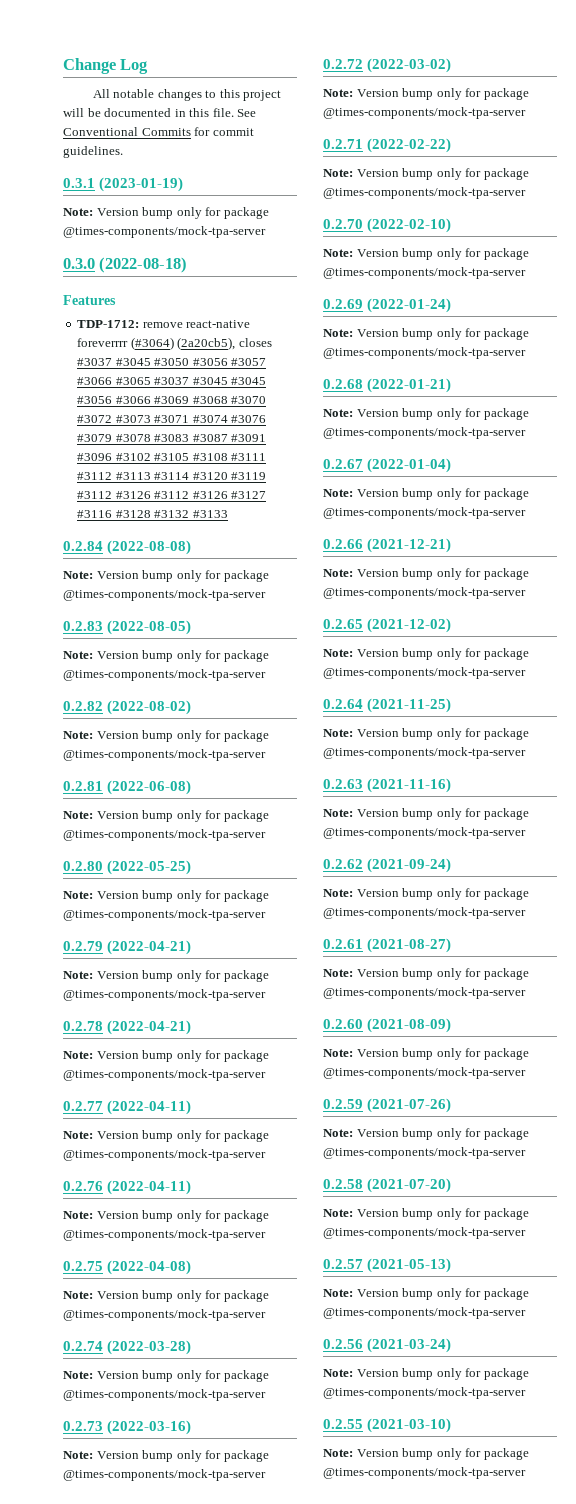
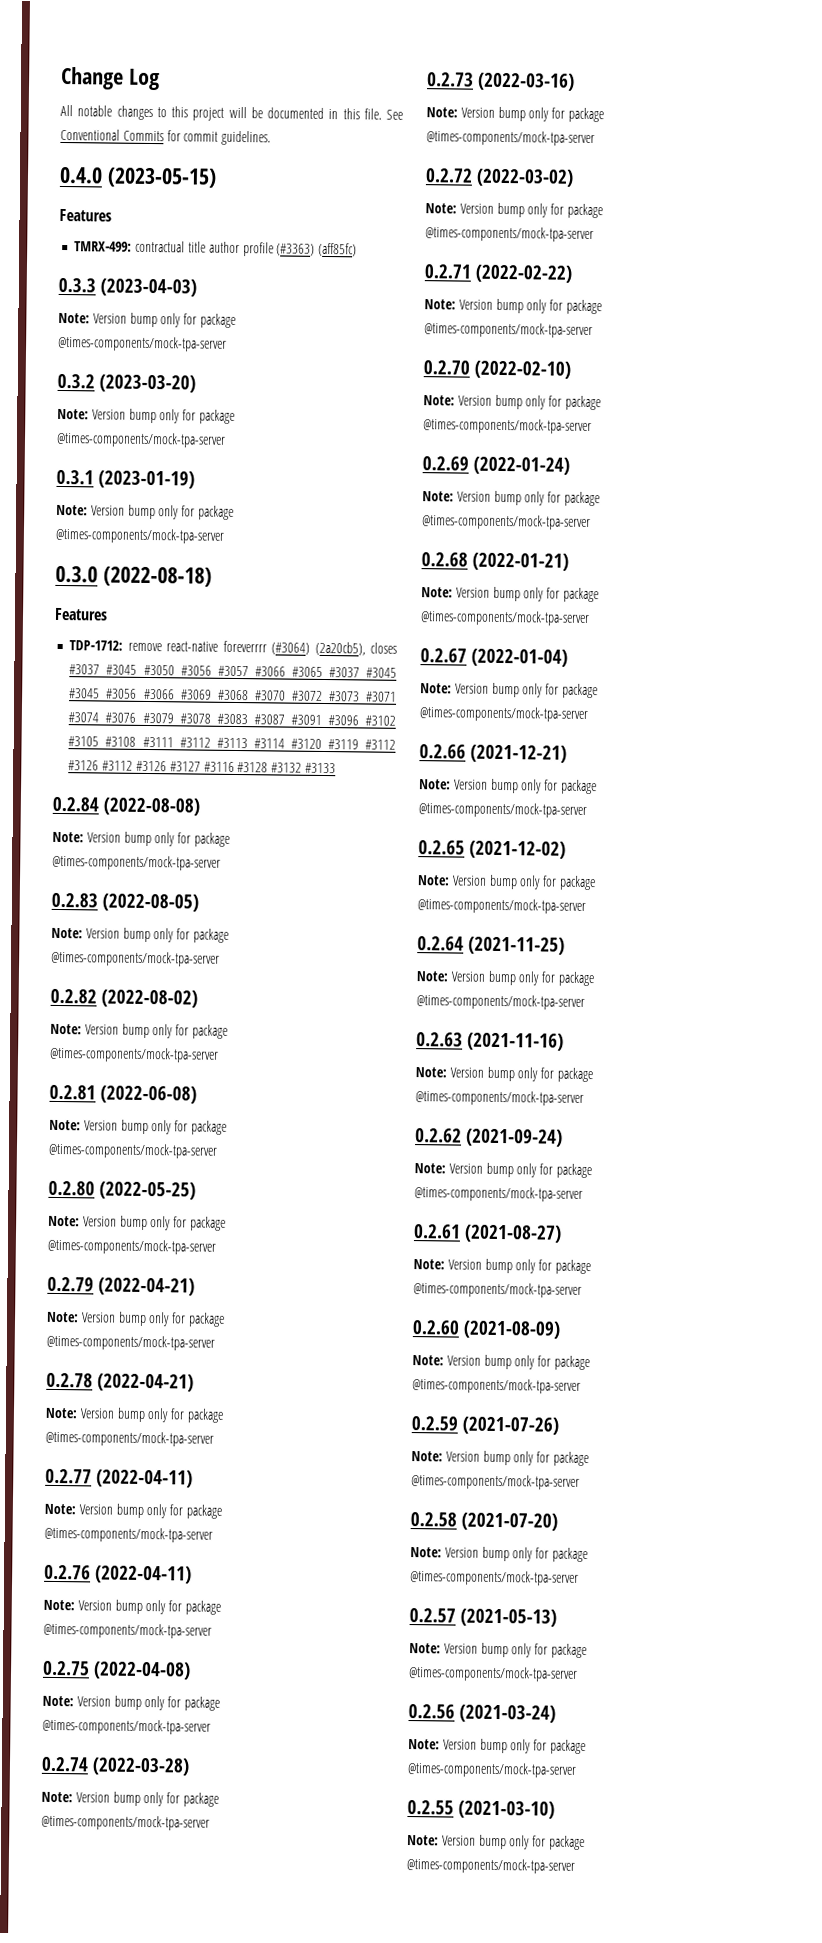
+ 0.4.0 (2023-05-15)
+ Features
+ TMRX-499: contractual title author profile (#3363) (aff85fc)
+ 0.3.3 (2023-04-03)
+ Note: Version bump only for package @times-components/mock-tpa-server
+ 0.3.2 (2023-03-20)
+ Note: Version bump only for package @times-components/mock-tpa-server

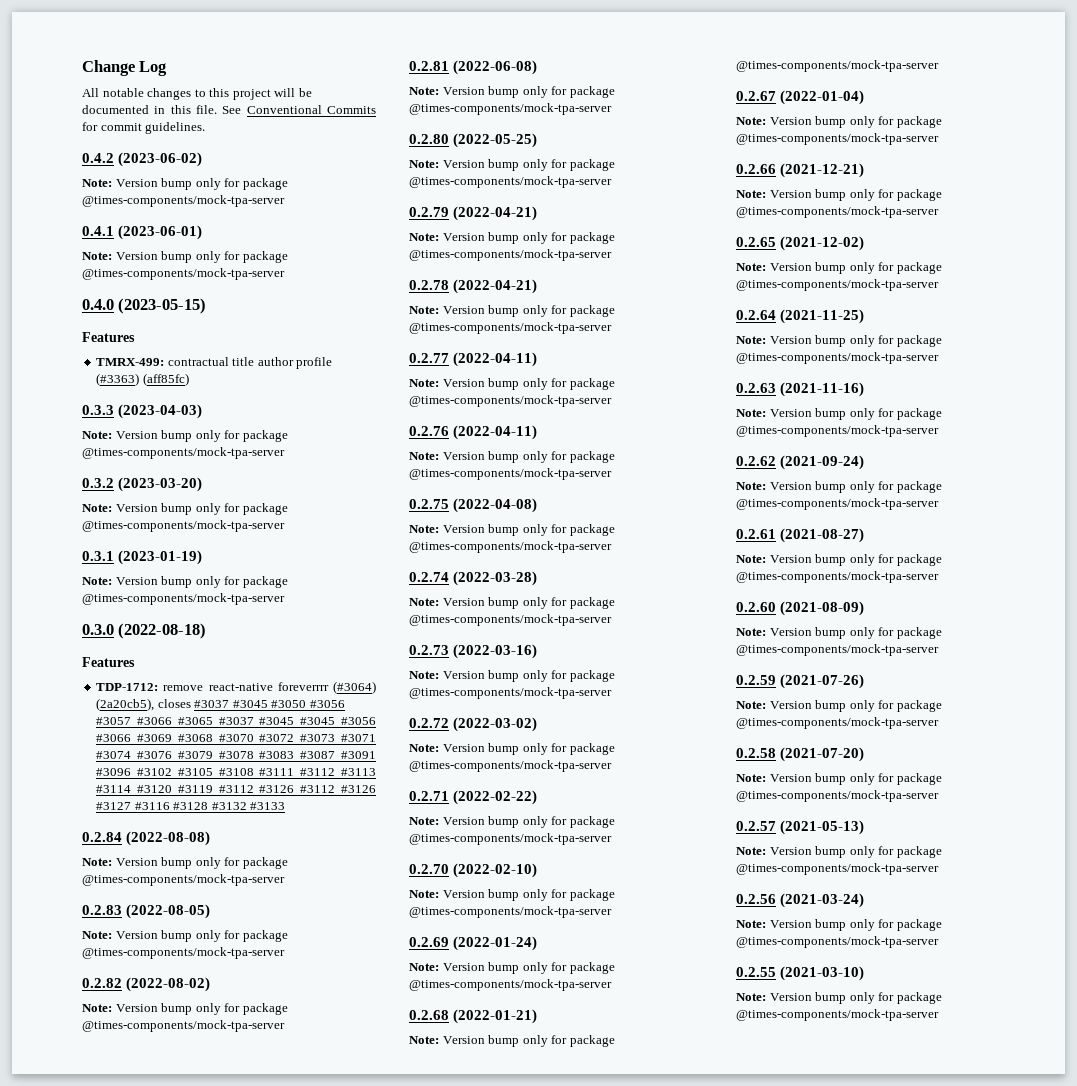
+ 0.4.2 (2023-06-02)
+ Note: Version bump only for package @times-components/mock-tpa-server
+ 0.4.1 (2023-06-01)
+ Note: Version bump only for package @times-components/mock-tpa-server

